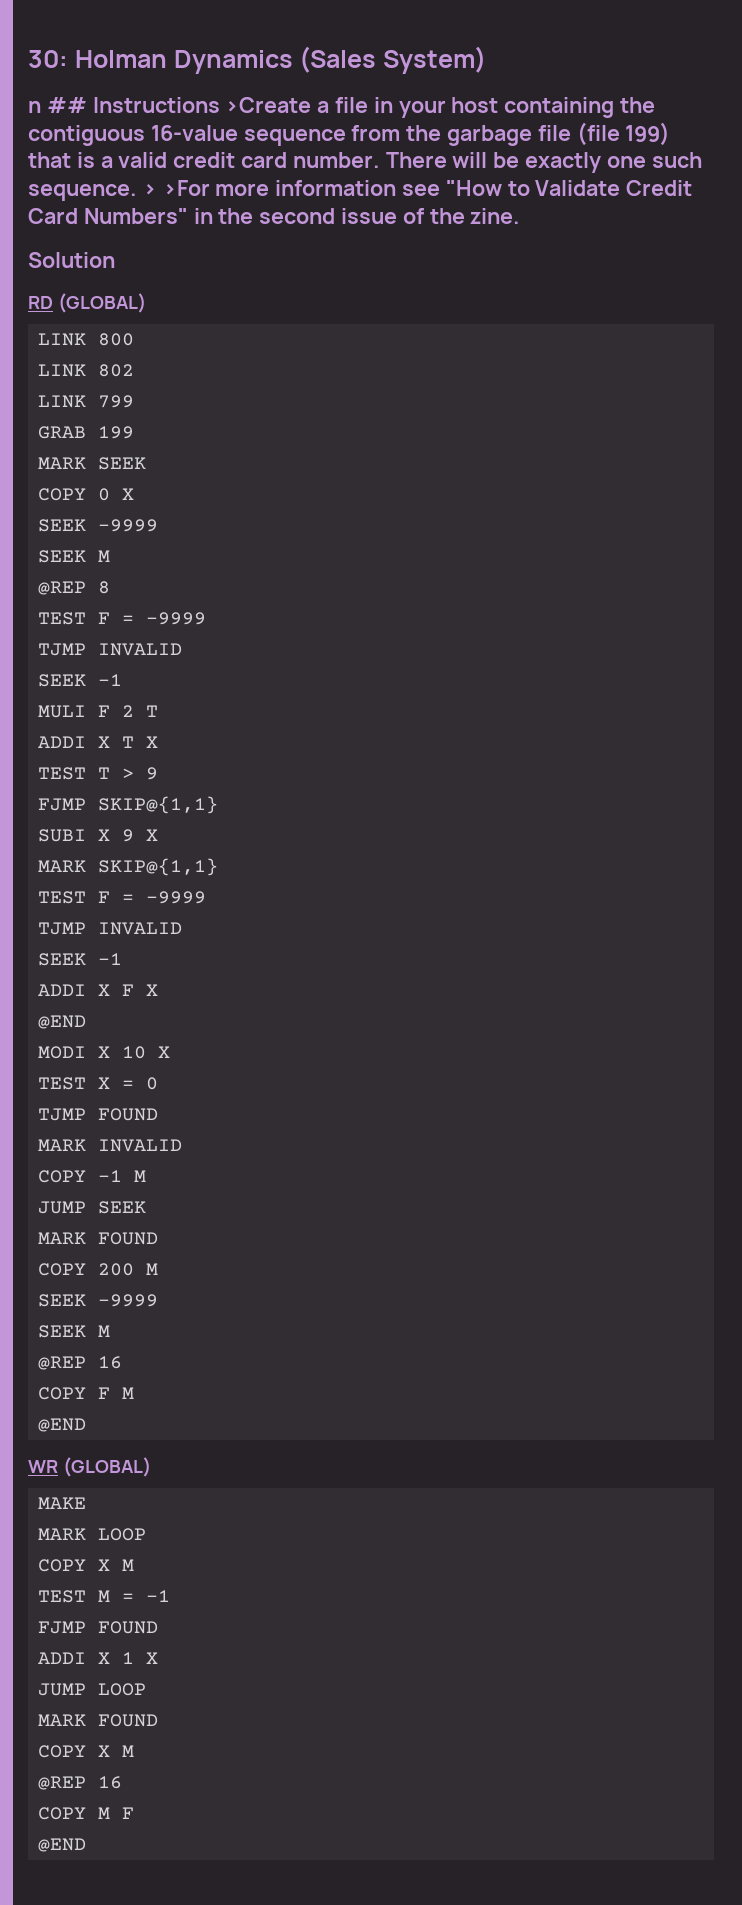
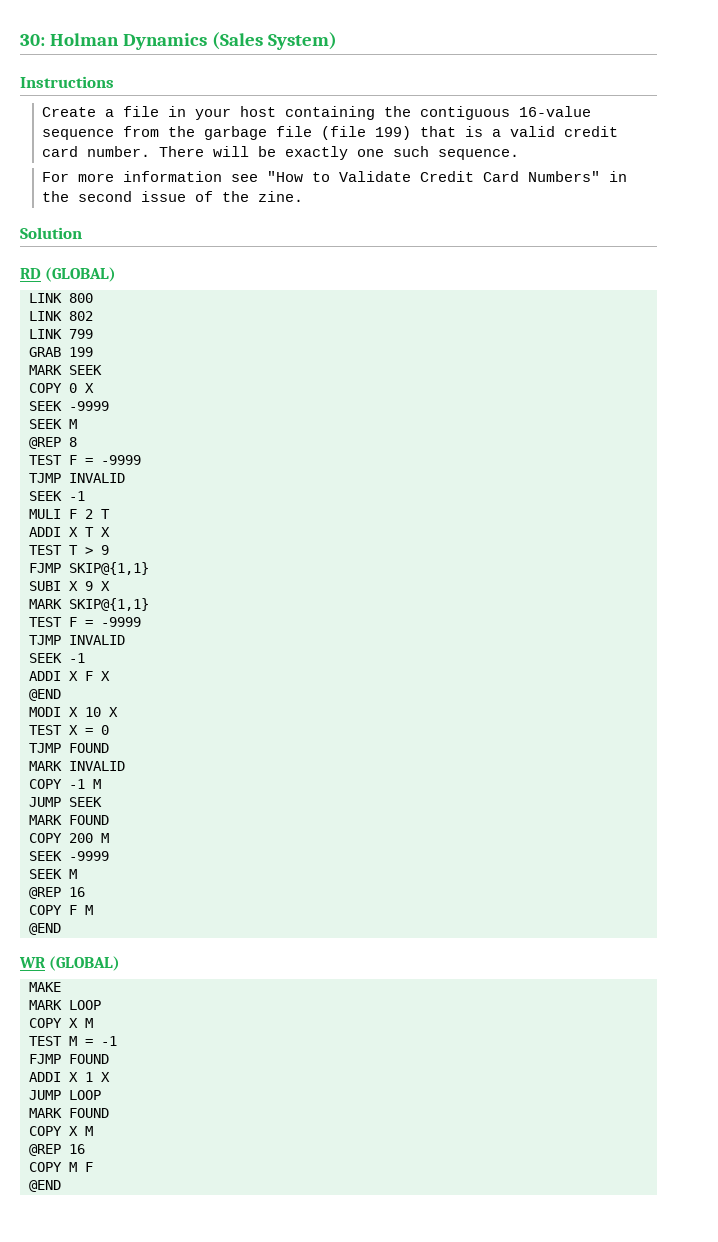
- n ## Instructions >Create a file in your host containing the contiguous 16-value sequence from the garbage file (file 199) that is a valid credit card number.
+ Instructions
+ Create a file in your host containing the contiguous 16-value sequence from the garbage file (file 199) that is a valid credit card number.
- There will be exactly one such sequence. > >For more information see "How to Validate Credit Card Numbers" in the second issue of the zine.
+ There will be exactly one such sequence.
+ For more information see "How to Validate Credit Card Numbers" in the second issue of the zine.

